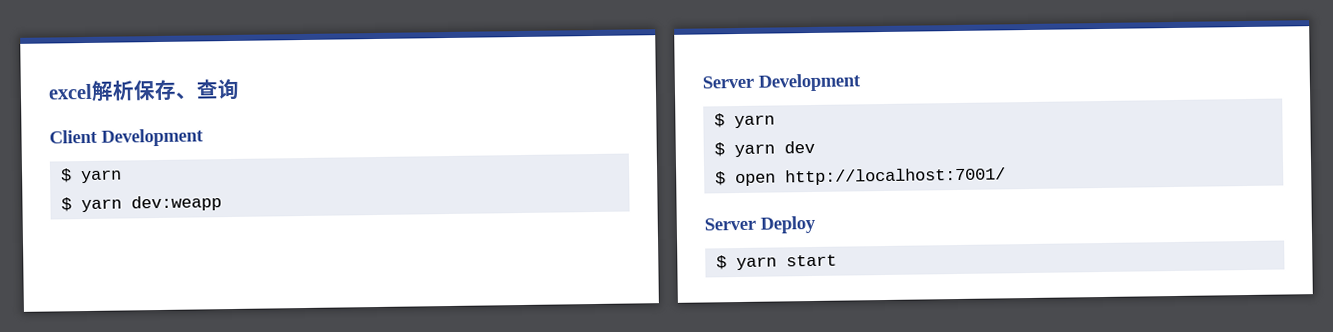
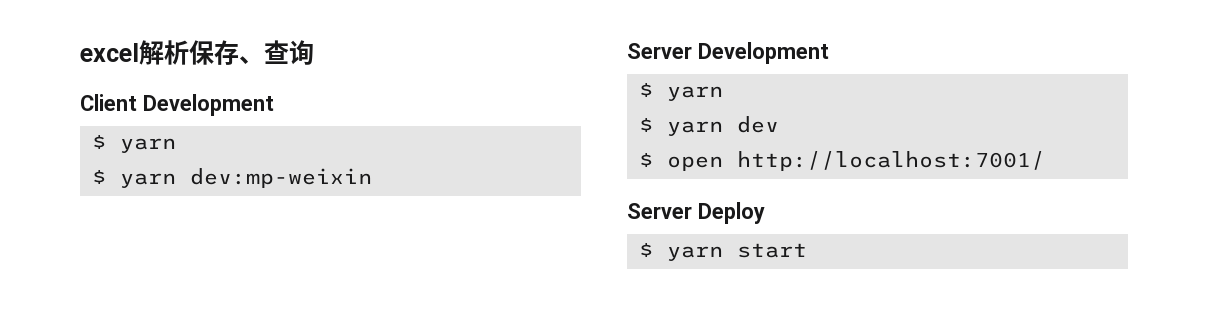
- $ yarn dev:weapp
+ $ yarn dev:mp-weixin

